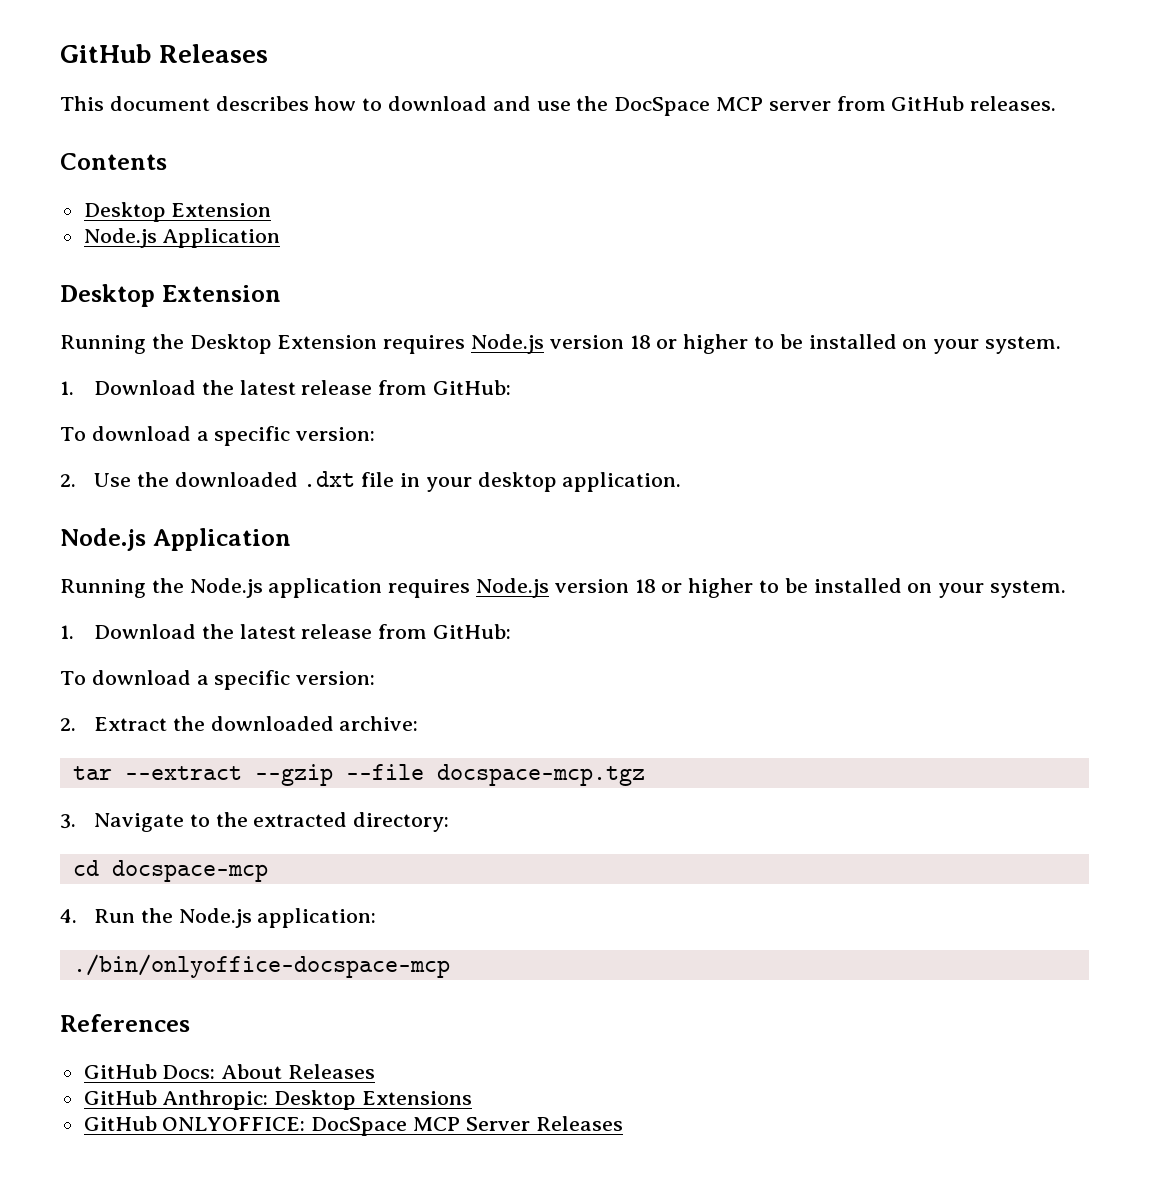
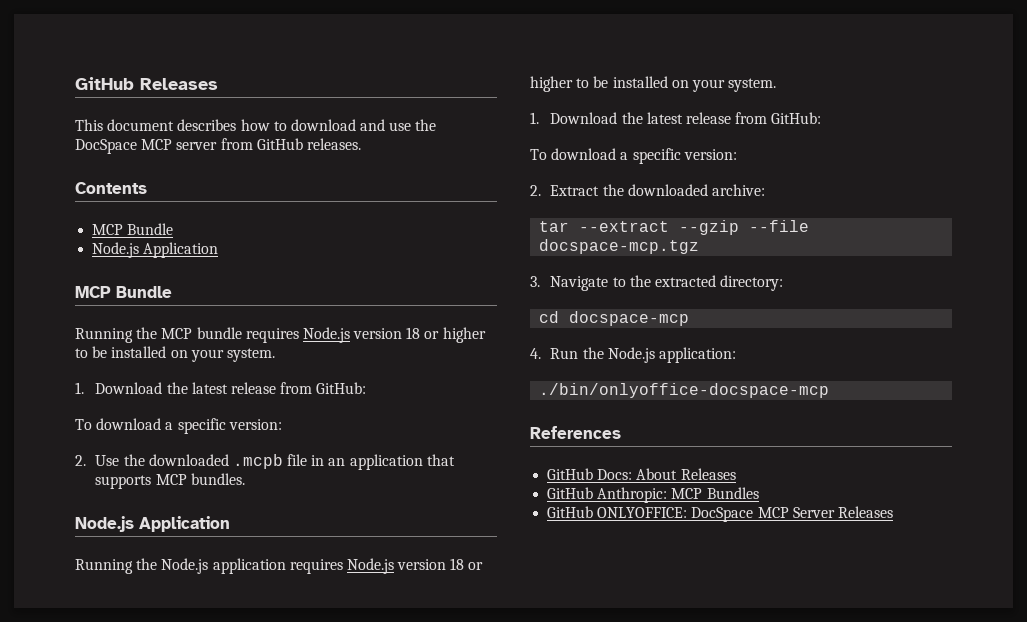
  Contents
- Desktop Extension
+ MCP Bundle
  Node.js Application
- Desktop Extension
- Running the Desktop Extension requires Node.js version 18 or higher to be installed on your system.
+ MCP Bundle
+ Running the MCP bundle requires Node.js version 18 or higher to be installed on your system.
- 2. Use the downloaded .dxt file in your desktop application.
+ 2. Use the downloaded .mcpb file in an application that supports MCP bundles.
- GitHub Anthropic: Desktop Extensions
+ GitHub Anthropic: MCP Bundles

